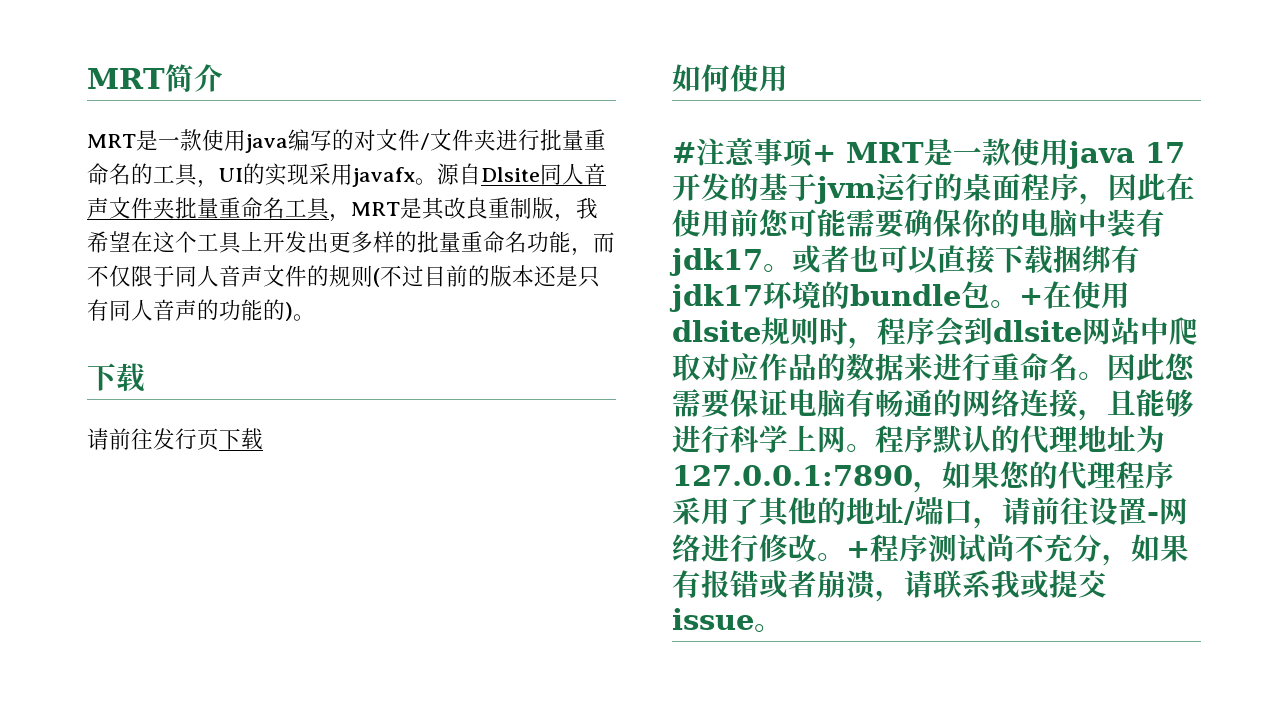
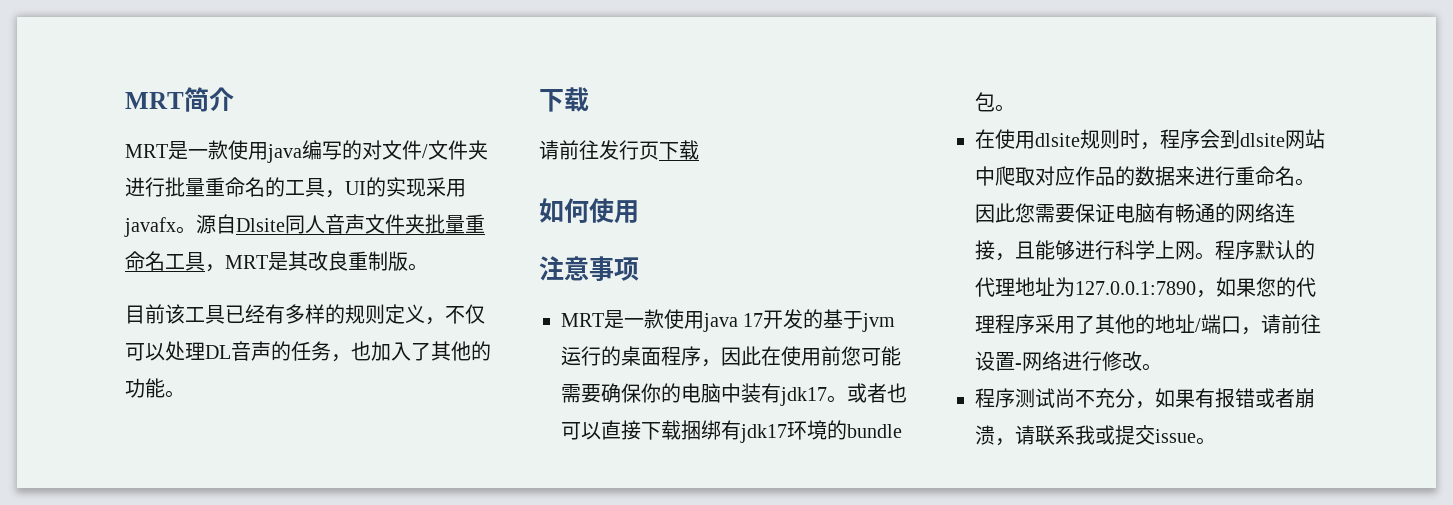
- 源自Dlsite同人音声文件夹批量重命名工具，MRT是其改良重制版，我希望在这个工具上开发出更多样的批量重命名功能，而不仅限于同人音声文件的规则(不过目前的版本还是只有同人音声的功能的)。
+ 源自Dlsite同人音声文件夹批量重命名工具，MRT是其改良重制版。
+ 目前该工具已经有多样的规则定义，不仅可以处理DL音声的任务，也加入了其他的功能。
- #注意事项+ MRT是一款使用java 17开发的基于jvm运行的桌面程序，因此在使用前您可能需要确保你的电脑中装有jdk17。
+ 注意事项
+ MRT是一款使用java 17开发的基于jvm运行的桌面程序，因此在使用前您可能需要确保你的电脑中装有jdk17。
- 或者也可以直接下载捆绑有jdk17环境的bundle包。+在使用dlsite规则时，程序会到dlsite网站中爬取对应作品的数据来进行重命名。
+ 或者也可以直接下载捆绑有jdk17环境的bundle包。
+ 在使用dlsite规则时，程序会到dlsite网站中爬取对应作品的数据来进行重命名。
- 程序默认的代理地址为127.0.0.1:7890，如果您的代理程序采用了其他的地址/端口，请前往设置-网络进行修改。+程序测试尚不充分，如果有报错或者崩溃，请联系我或提交issue。
+ 程序默认的代理地址为127.0.0.1:7890，如果您的代理程序采用了其他的地址/端口，请前往设置-网络进行修改。
+ 程序测试尚不充分，如果有报错或者崩溃，请联系我或提交issue。

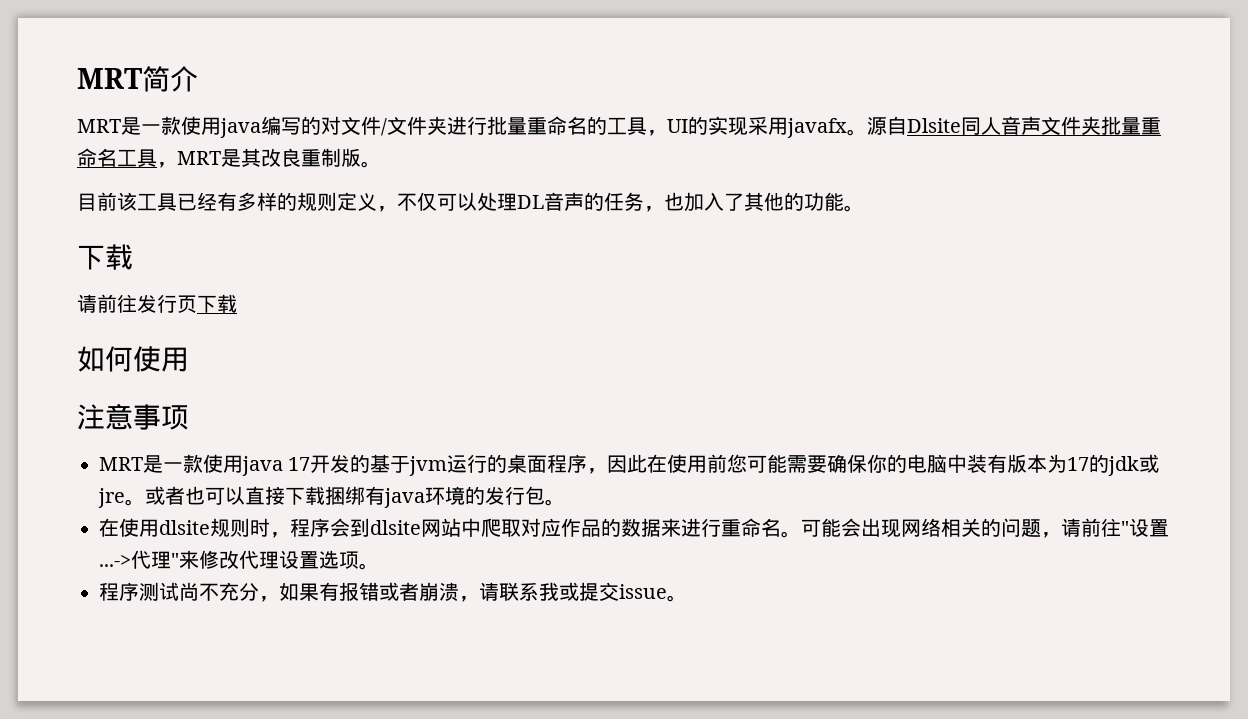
- MRT是一款使用java 17开发的基于jvm运行的桌面程序，因此在使用前您可能需要确保你的电脑中装有jdk17。
+ MRT是一款使用java 17开发的基于jvm运行的桌面程序，因此在使用前您可能需要确保你的电脑中装有版本为17的jdk或jre。
- 或者也可以直接下载捆绑有jdk17环境的bundle包。
+ 或者也可以直接下载捆绑有java环境的发行包。
- 因此您需要保证电脑有畅通的网络连接，且能够进行科学上网。程序默认的代理地址为127.0.0.1:7890，如果您的代理程序采用了其他的地址/端口，请前往设置-网络进行修改。
+ 可能会出现网络相关的问题，请前往"设置...->代理"来修改代理设置选项。

